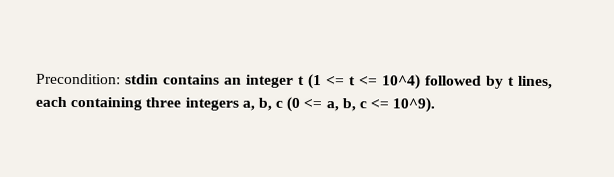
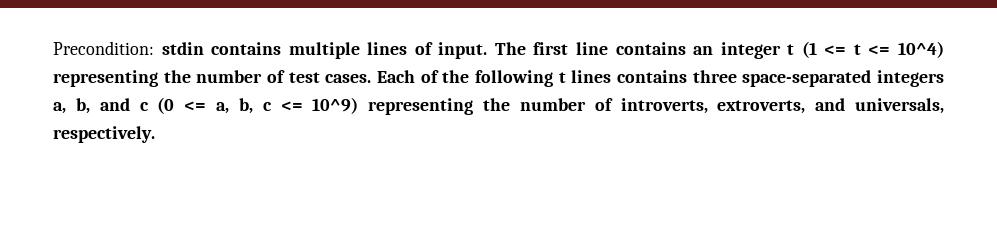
- Precondition: stdin contains an integer t (1 <= t <= 10^4) followed by t lines, each containing three integers a, b, c (0 <= a, b, c <= 10^9).
+ Precondition: stdin contains multiple lines of input. The first line contains an integer t (1 <= t <= 10^4) representing the number of test cases. Each of the following t lines contains three space-separated integers a, b, and c (0 <= a, b, c <= 10^9) representing the number of introverts, extroverts, and universals, respectively.

